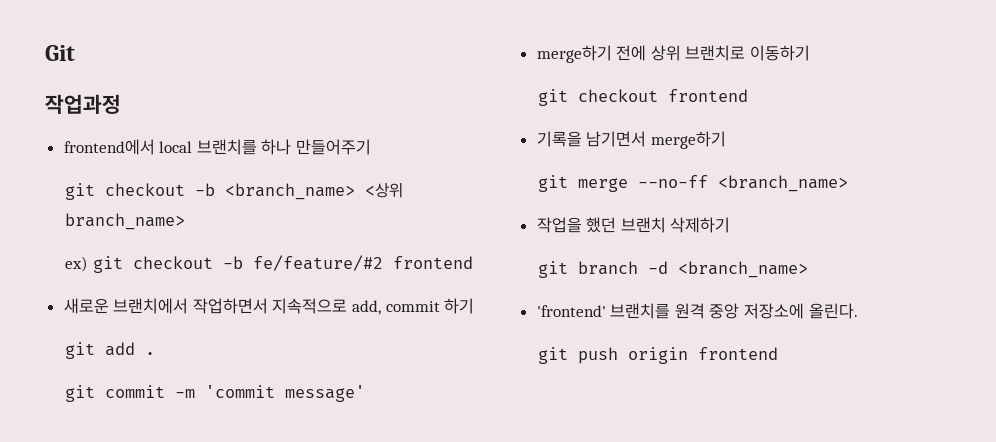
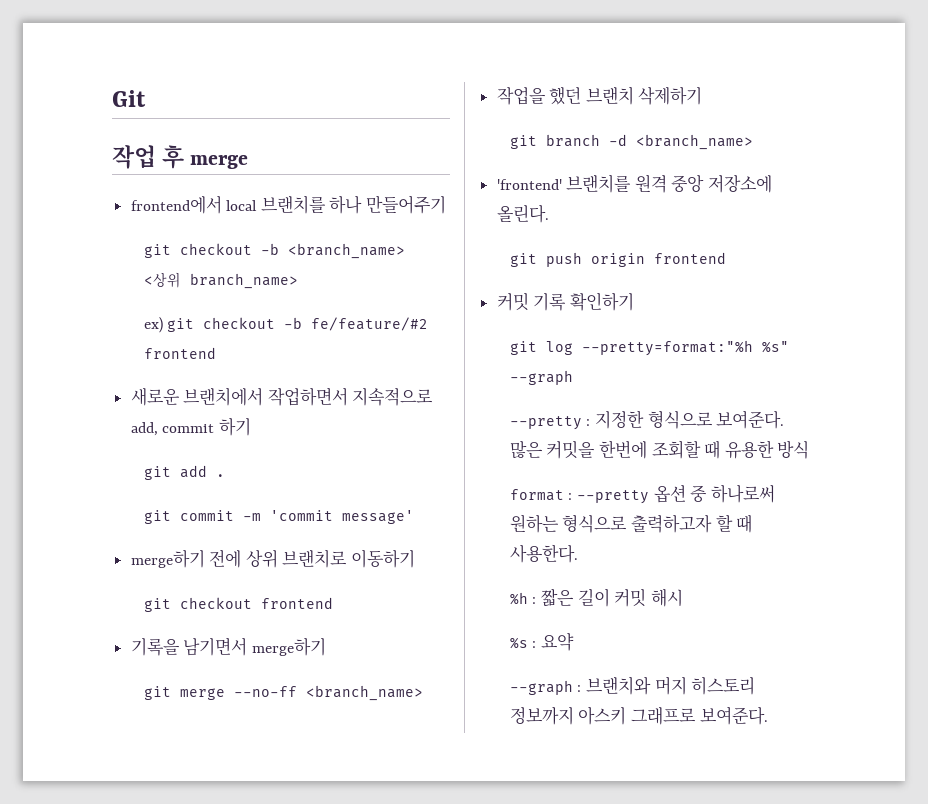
- 작업과정
+ 작업 후 merge
+ 커밋 기록 확인하기
+ git log --pretty=format:"%h %s" --graph
+ --pretty : 지정한 형식으로 보여준다. 많은 커밋을 한번에 조회할 때 유용한 방식
+ format : --pretty 옵션 중 하나로써 원하는 형식으로 출력하고자 할 때 사용한다.
+ %h : 짧은 길이 커밋 해시
+ %s : 요약
+ --graph : 브랜치와 머지 히스토리 정보까지 아스키 그래프로 보여준다.

